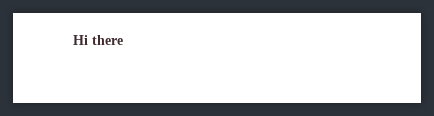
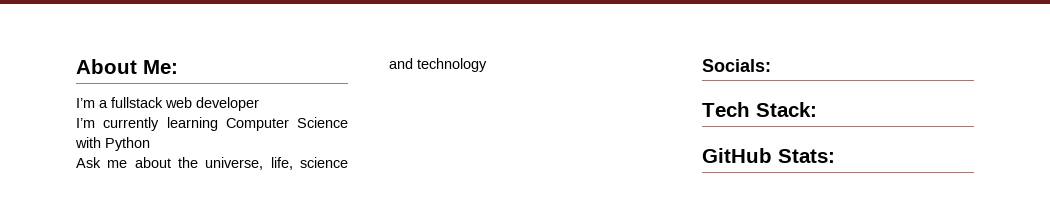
- Hi there
+ About Me:
+ I’m a fullstack web developer
+ I’m currently learning Computer Science with Python
+ Ask me about the universe, life, science and technology
+ Socials:
+ Tech Stack:
+ GitHub Stats:

